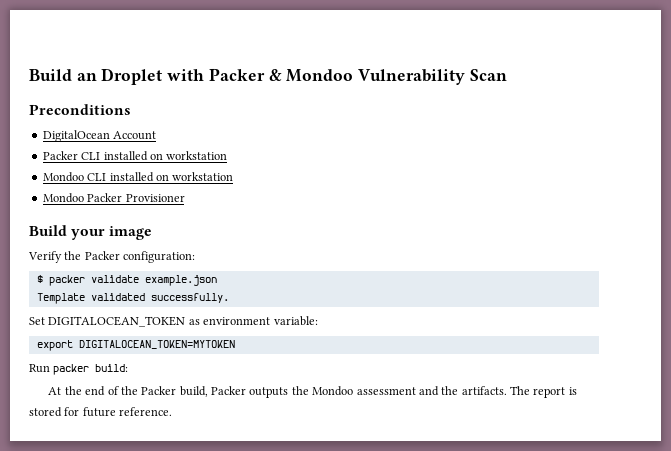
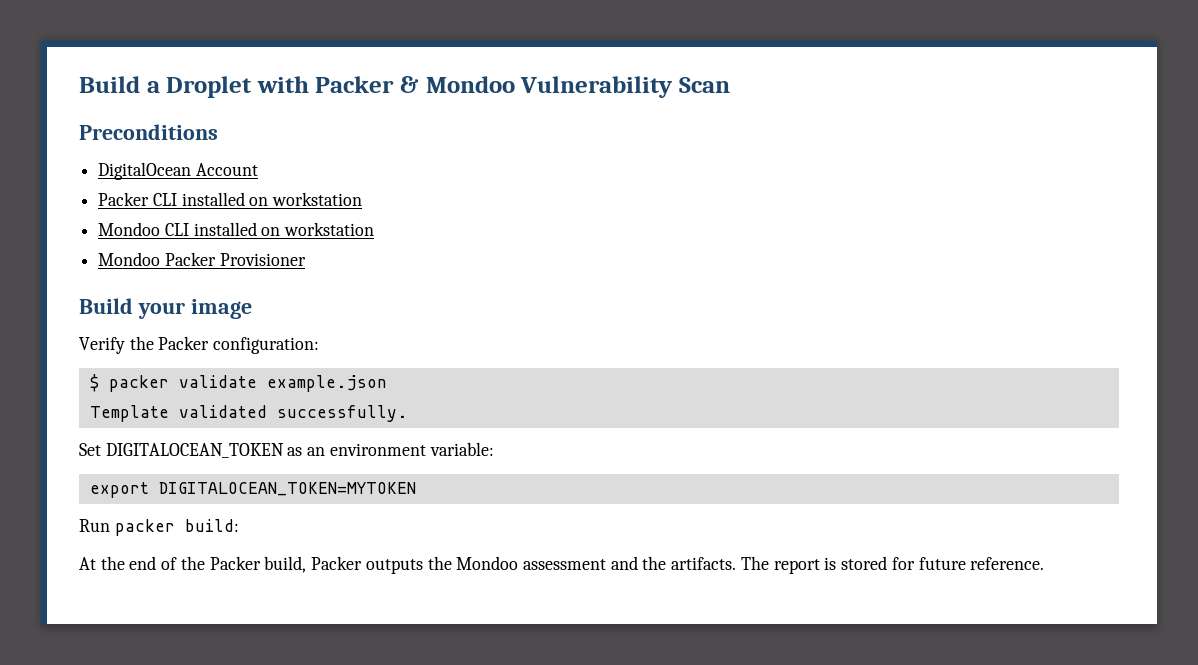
- Build an Droplet with Packer & Mondoo Vulnerability Scan
+ Build a Droplet with Packer & Mondoo Vulnerability Scan
- Set DIGITALOCEAN_TOKEN as environment variable:
+ Set DIGITALOCEAN_TOKEN as an environment variable:

